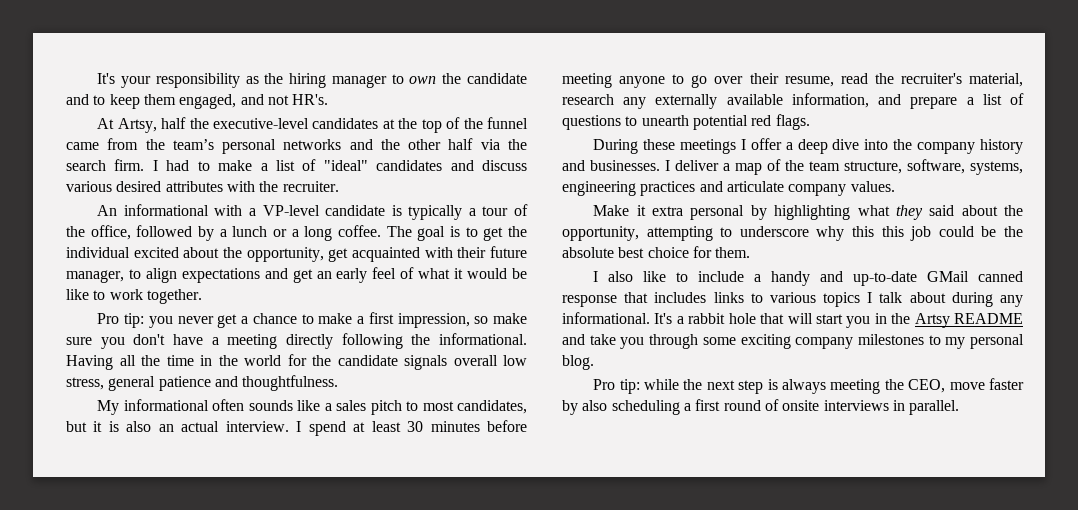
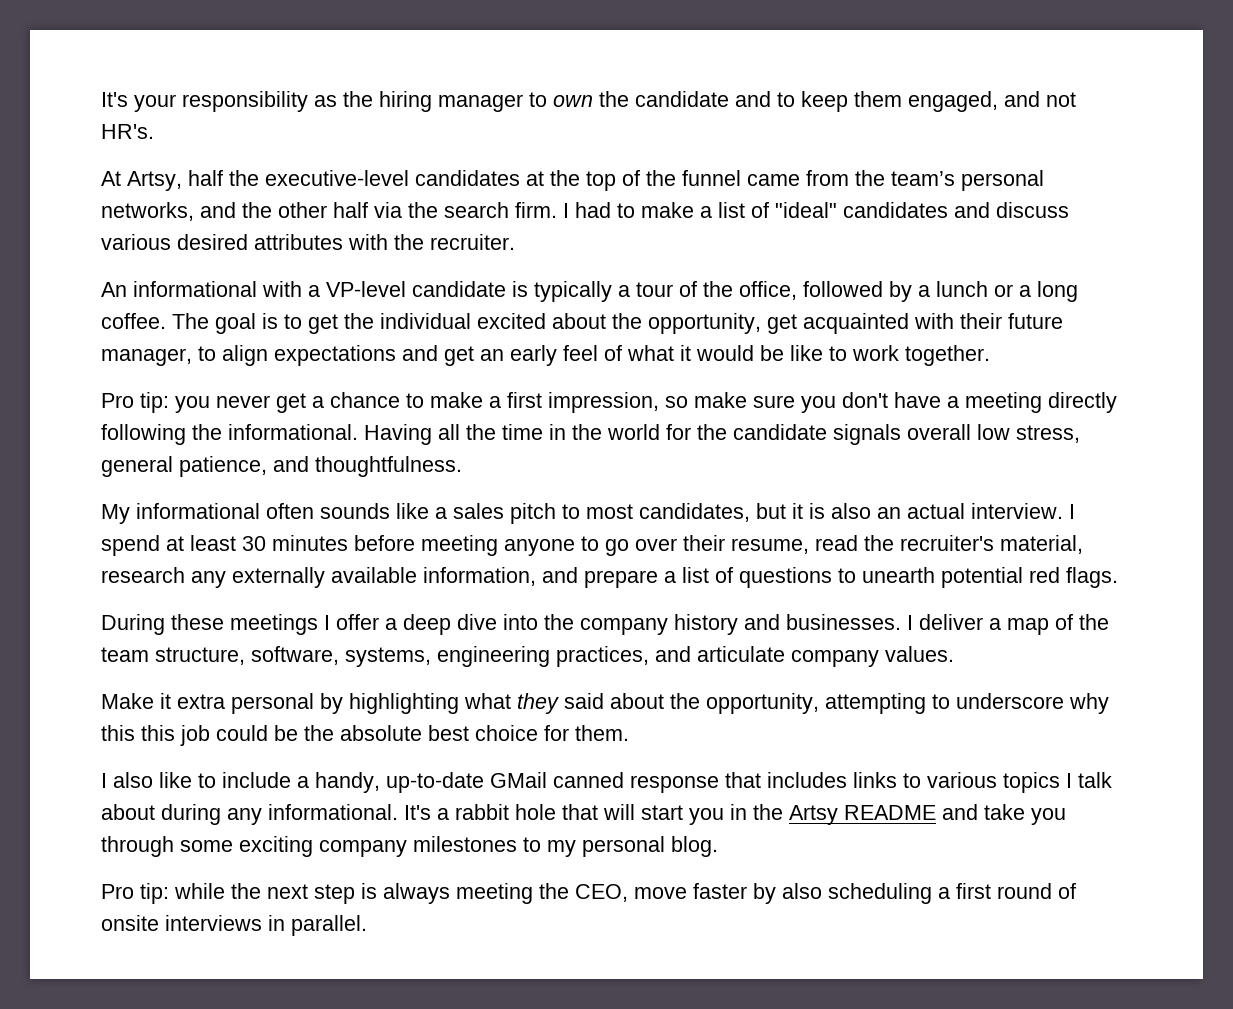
- At Artsy, half the executive-level candidates at the top of the funnel came from the team’s personal networks and the other half via the search firm.
+ At Artsy, half the executive-level candidates at the top of the funnel came from the team’s personal networks, and the other half via the search firm.
- Having all the time in the world for the candidate signals overall low stress, general patience and thoughtfulness.
+ Having all the time in the world for the candidate signals overall low stress, general patience, and thoughtfulness.
- I deliver a map of the team structure, software, systems, engineering practices and articulate company values.
+ I deliver a map of the team structure, software, systems, engineering practices, and articulate company values.
- I also like to include a handy and up-to-date GMail canned response that includes links to various topics I talk about during any informational.
+ I also like to include a handy, up-to-date GMail canned response that includes links to various topics I talk about during any informational.

